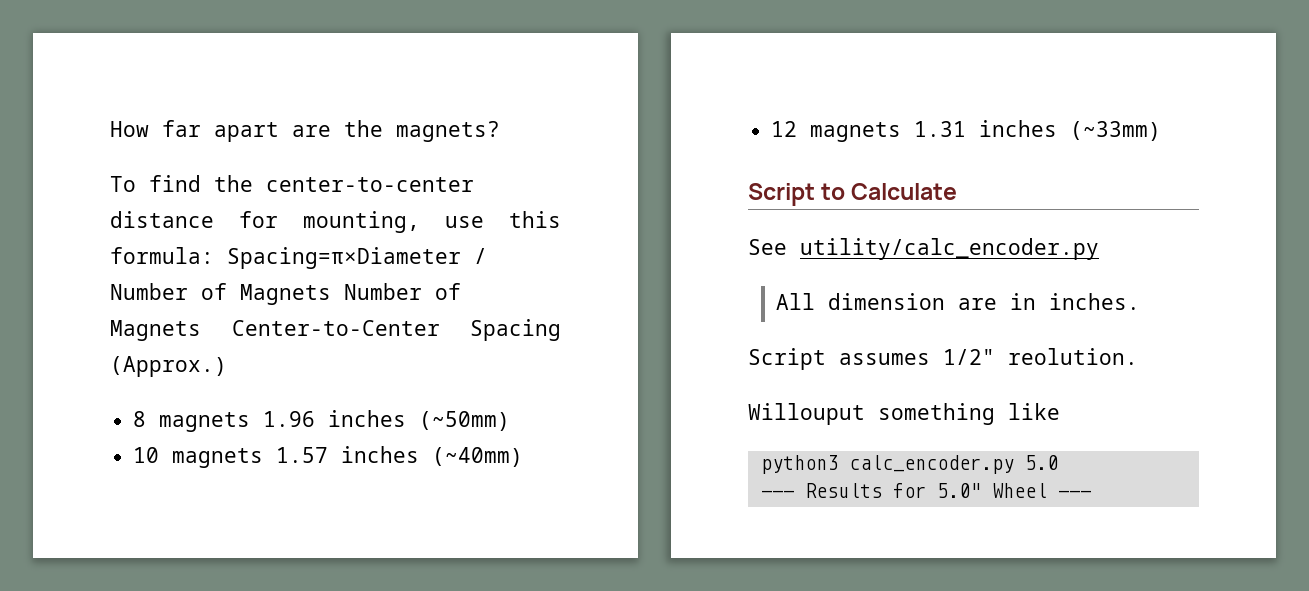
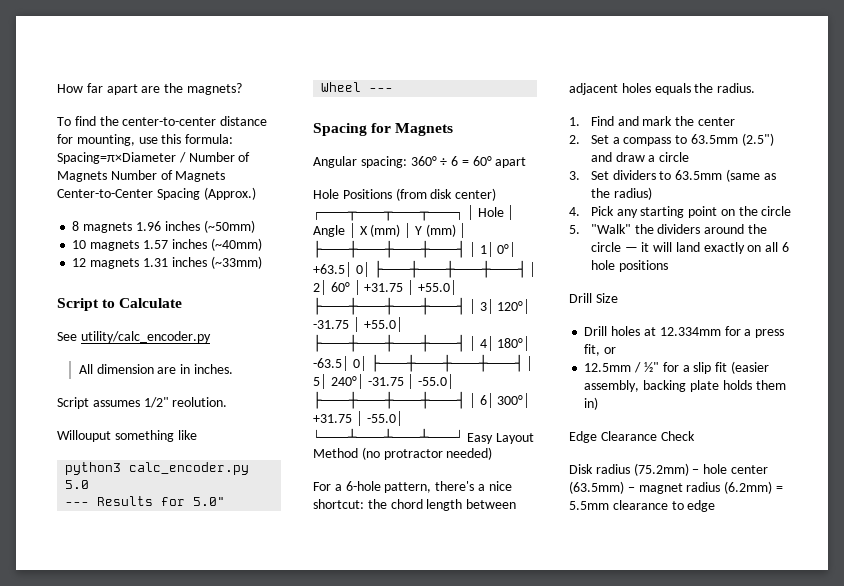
+ Spacing for Magnets
+ Angular spacing: 360° ÷ 6 = 60° apart
+ Hole Positions (from disk center) ┌────┬────┬────┬────┐ │ Hole │ Angle │ X (mm) │ Y (mm) │ ├────┼────┼────┼────┤ │ 1│ 0°│ +63.5│ 0│ ├────┼────┼────┼────┤ │ 2│ 60° │ +31.75 │ +55.0│ ├────┼────┼────┼────┤ │ 3│ 120°│ -31.75 │ +55.0│ ├────┼────┼────┼────┤ │ 4│ 180°│ -63.5│ 0│ ├────┼────┼────┼────┤ │ 5│ 240°│ -31.75 │ -55.0│ ├────┼────┼────┼────┤ │ 6│ 300°│ +31.75 │ -55.0│ └────┴────┴────┴────┘ Easy Layout Method (no protractor needed)
+ For a 6-hole pattern, there's a nice shortcut: the chord length between adjacent holes equals the radius.
+ 1. Find and mark the center
+ 2. Set a compass to 63.5mm (2.5") and draw a circle
+ 3. Set dividers to 63.5mm (same as the radius)
+ 4. Pick any starting point on the circle
+ 5. "Walk" the dividers around the circle — it will land exactly on all 6 hole positions
+ Drill Size
+ Drill holes at 12.334mm for a press fit, or
+ 12.5mm / ½" for a slip fit (easier assembly, backing plate holds them in)
+ Edge Clearance Check
+ Disk radius (75.2mm) − hole center (63.5mm) − magnet radius (6.2mm) = 5.5mm clearance to edge

